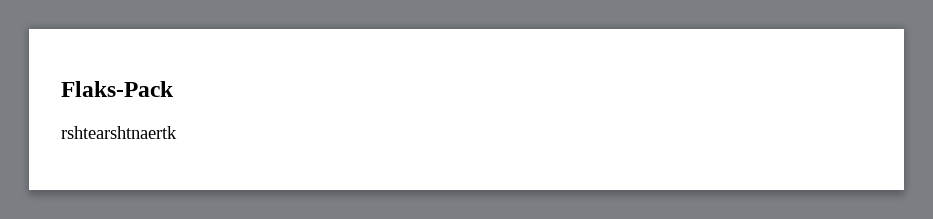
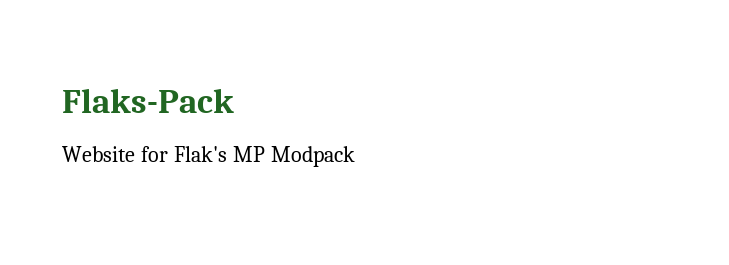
- rshtearshtnaertk
+ Website for Flak's MP Modpack

